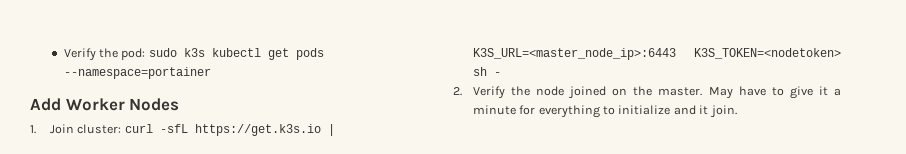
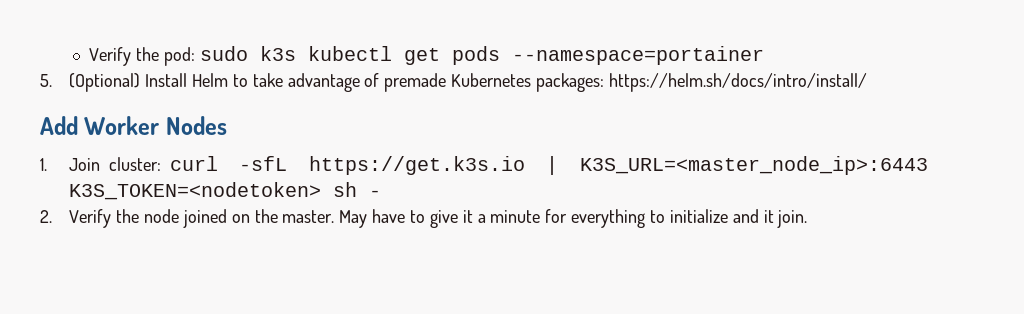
+ 5. (Optional) Install Helm to take advantage of premade Kubernetes packages: https://helm.sh/docs/intro/install/

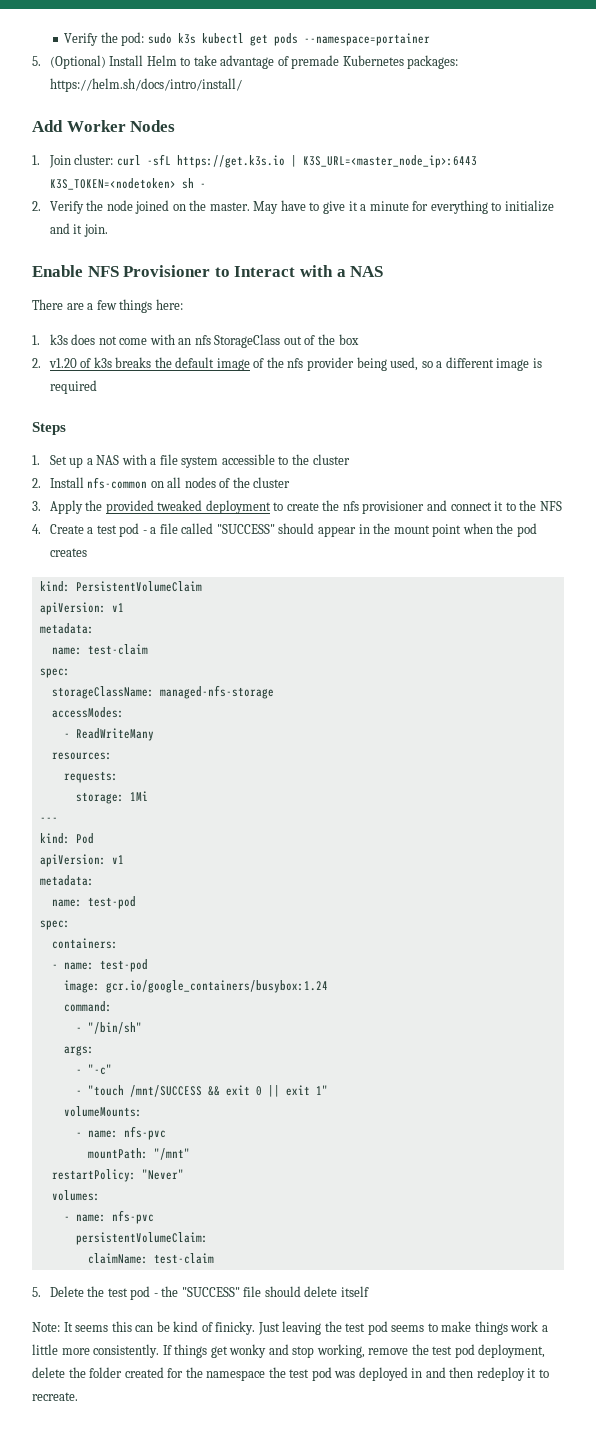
+ Enable NFS Provisioner to Interact with a NAS
+ There are a few things here:
+ 1. k3s does not come with an nfs StorageClass out of the box
+ 2. v1.20 of k3s breaks the default image of the nfs provider being used, so a different image is required
+ Steps
+ 1. Set up a NAS with a file system accessible to the cluster
+ 2. Install nfs-common on all nodes of the cluster
+ 3. Apply the provided tweaked deployment to create the nfs provisioner and connect it to the NFS
+ 4. Create a test pod - a file called "SUCCESS" should appear in the mount point when the pod creates
+ kind: PersistentVolumeClaim
+ apiVersion: v1
+ metadata:
+ name: test-claim
+ spec:
+ storageClassName: managed-nfs-storage
+ accessModes:
+ - ReadWriteMany
+ resources:
+ requests:
+ storage: 1Mi
+ ---
+ kind: Pod
+ apiVersion: v1
+ metadata:
+ name: test-pod
+ spec:
+ containers:
+ - name: test-pod
+ image: gcr.io/google_containers/busybox:1.24
+ command:
+ - "/bin/sh"
+ args:
+ - "-c"
+ - "touch /mnt/SUCCESS && exit 0 || exit 1"
+ volumeMounts:
+ - name: nfs-pvc
+ mountPath: "/mnt"
+ restartPolicy: "Never"
+ volumes:
+ - name: nfs-pvc
+ persistentVolumeClaim:
+ claimName: test-claim
+ 5. Delete the test pod - the "SUCCESS" file should delete itself
+ Note: It seems this can be kind of finicky. Just leaving the test pod seems to make things work a little more consistently. If things get wonky and stop working, remove the test pod deployment, delete the folder created for the namespace the test pod was deployed in and then redeploy it to recreate.

